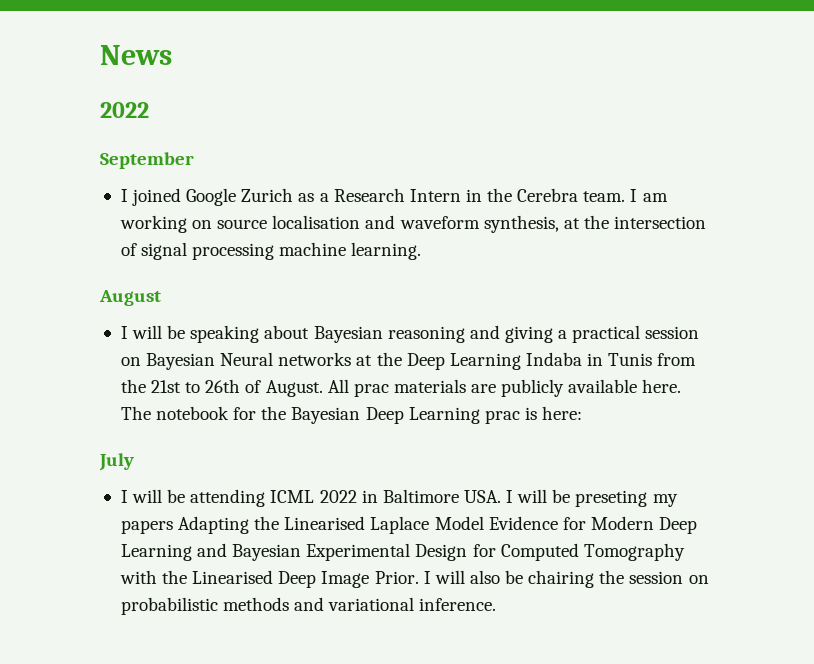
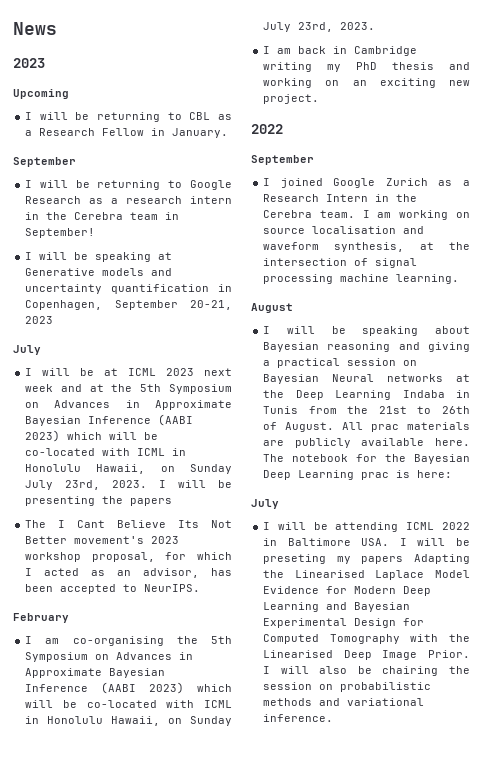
  News
+ 2023
+ Upcoming
+ I will be returning to CBL as a Research Fellow in January.
+ September
+ I will be returning to Google Research as a research intern in the Cerebra team in September!
+ I will be speaking at Generative models and uncertainty quantification in Copenhagen, September 20-21, 2023
+ July
+ I will be at ICML 2023 next week and at the 5th Symposium on Advances in Approximate Bayesian Inference (AABI 2023) which will be co-located with ICML in Honolulu Hawaii, on Sunday July 23rd, 2023. I will be presenting the papers
+ The I Cant Believe Its Not Better movement's 2023 workshop proposal, for which I acted as an advisor, has been accepted to NeurIPS.
+ February
+ I am co-organising the 5th Symposium on Advances in Approximate Bayesian Inference (AABI 2023) which will be co-located with ICML in Honolulu Hawaii, on Sunday July 23rd, 2023.
+ I am back in Cambridge writing my PhD thesis and working on an exciting new project.

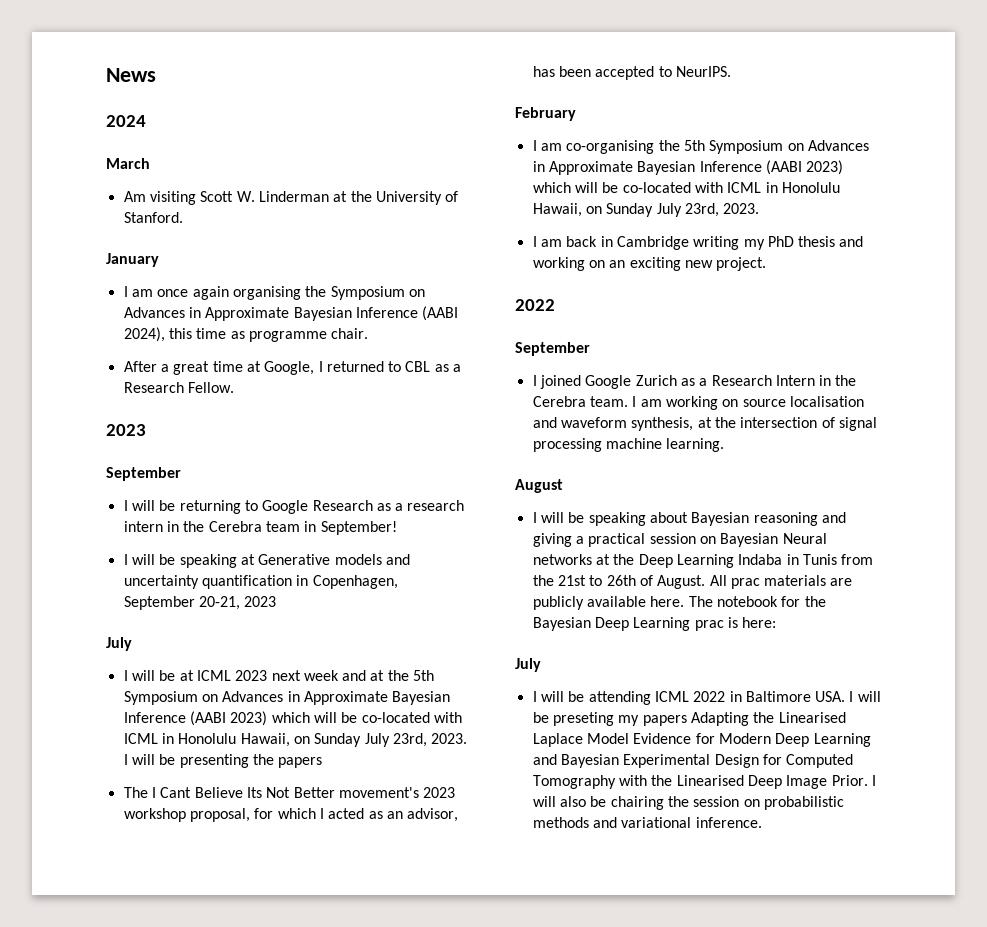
  News
+ 2024
+ March
+ Am visiting Scott W. Linderman at the University of Stanford.
+ January
+ I am once again organising the Symposium on Advances in Approximate Bayesian Inference (AABI 2024), this time as programme chair.
+ After a great time at Google, I returned to CBL as a Research Fellow.
  2023
- Upcoming
- I will be returning to CBL as a Research Fellow in January.

